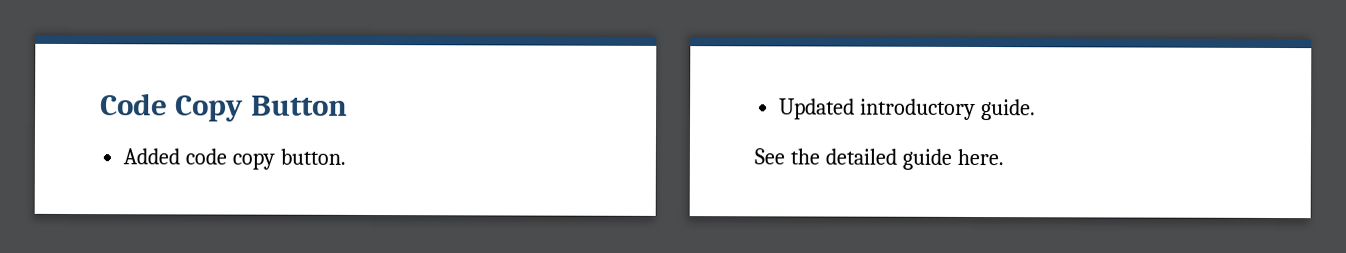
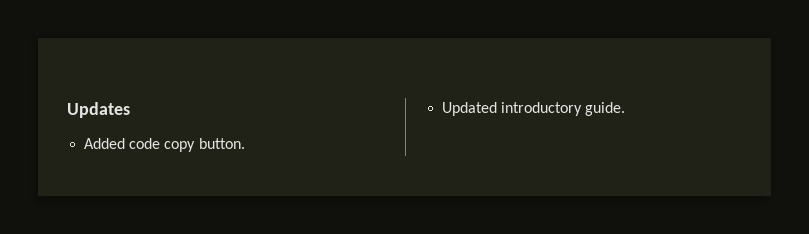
- Code Copy Button
+ Updates
- See the detailed guide here.

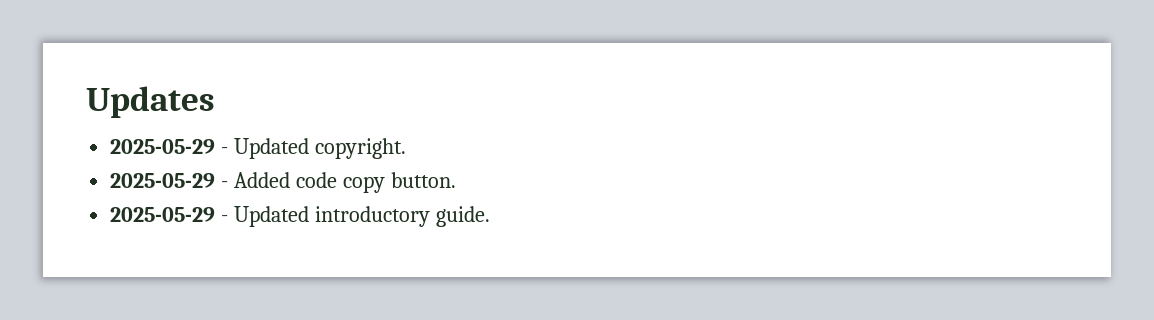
- Added code copy button.
+ 2025-05-29 - Updated copyright.
+ 2025-05-29 - Added code copy button.
- Updated introductory guide.
+ 2025-05-29 - Updated introductory guide.

